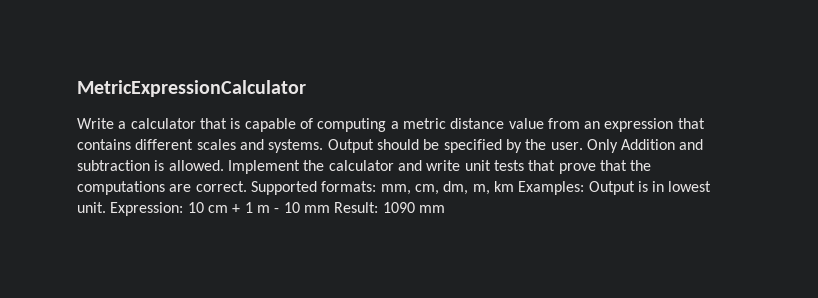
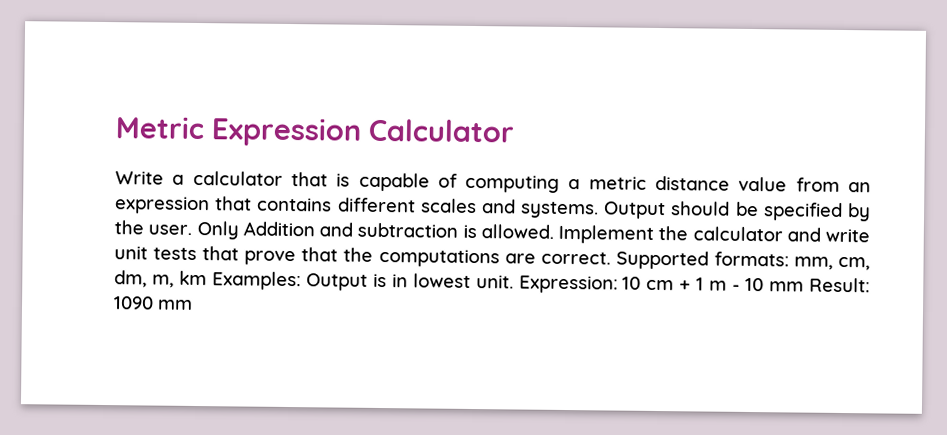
- MetricExpressionCalculator
+ Metric Expression Calculator

